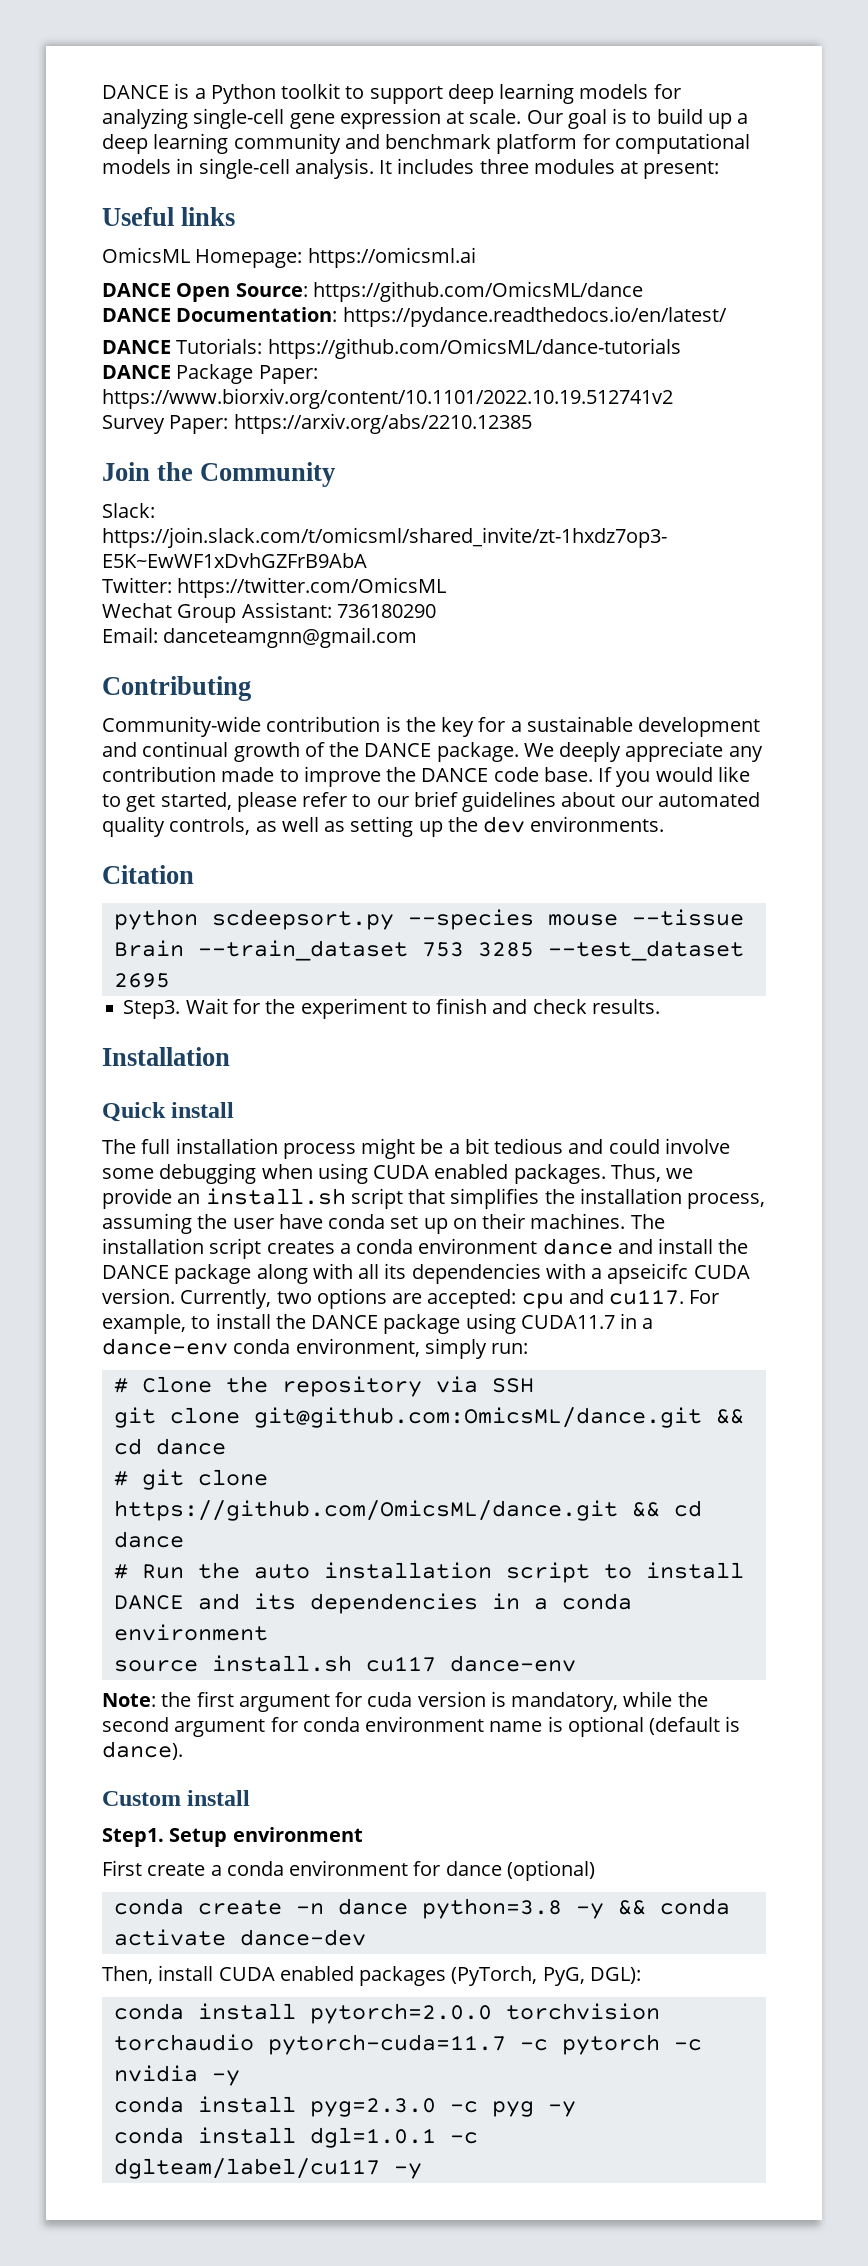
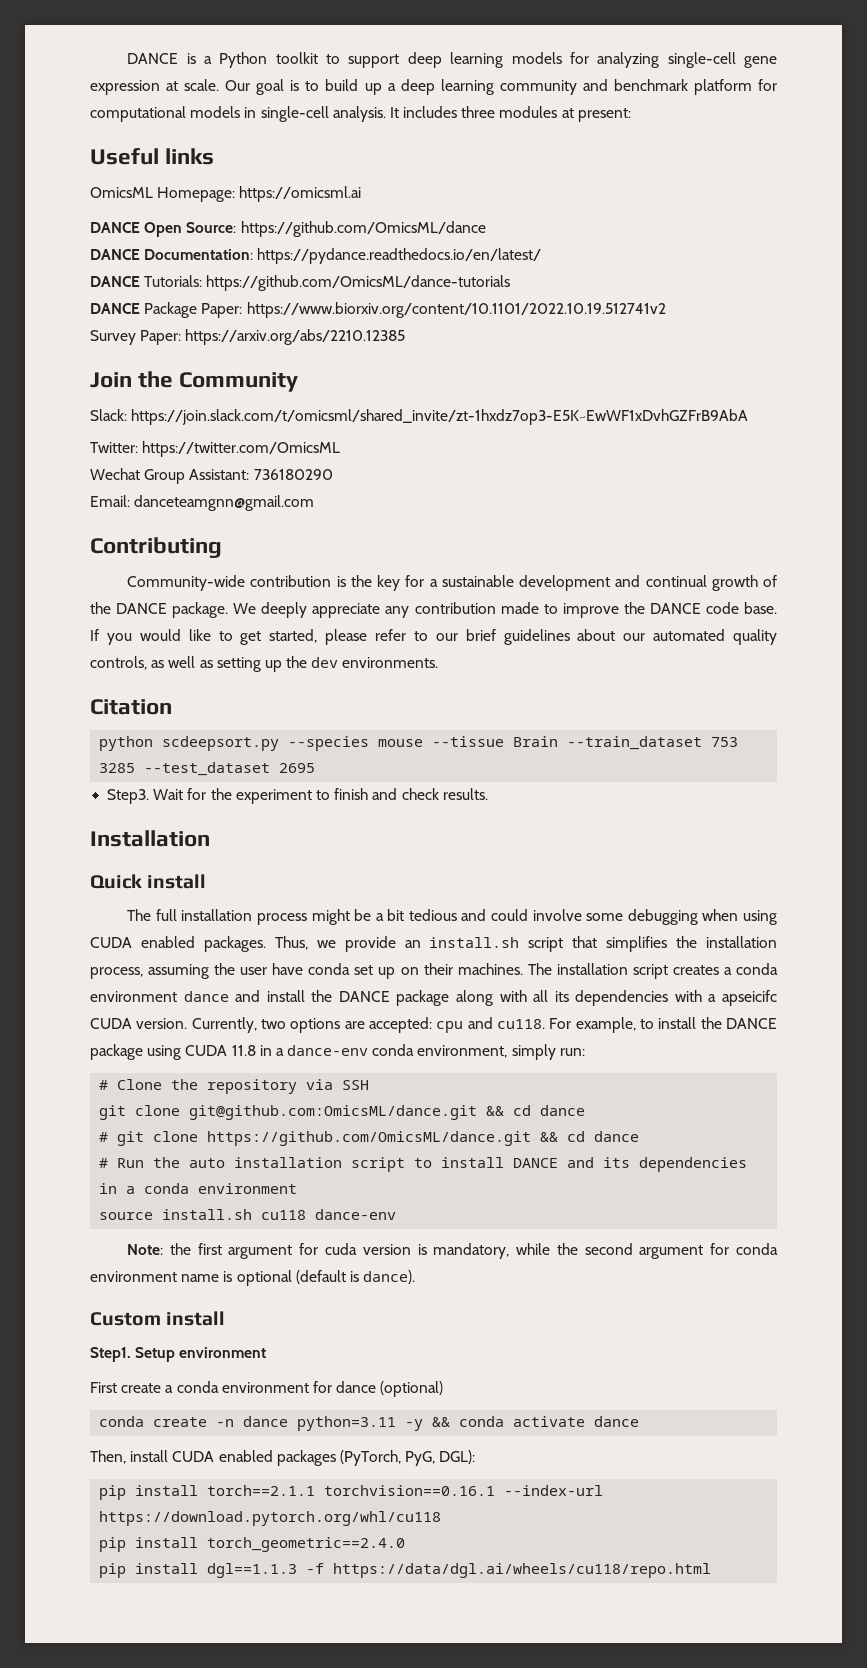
- Currently, two options are accepted: cpu and cu117.
+ Currently, two options are accepted: cpu and cu118.
- For example, to install the DANCE package using CUDA11.7 in a dance-env conda environment, simply run:
+ For example, to install the DANCE package using CUDA 11.8 in a dance-env conda environment, simply run:
- source install.sh cu117 dance-env
+ source install.sh cu118 dance-env
- conda create -n dance python=3.8 -y && conda activate dance-dev
+ conda create -n dance python=3.11 -y && conda activate dance
- conda install pytorch=2.0.0 torchvision torchaudio pytorch-cuda=11.7 -c pytorch -c nvidia -y
- conda install pyg=2.3.0 -c pyg -y
- conda install dgl=1.0.1 -c dglteam/label/cu117 -y
+ pip install torch==2.1.1 torchvision==0.16.1 --index-url https://download.pytorch.org/whl/cu118
+ pip install torch_geometric==2.4.0
+ pip install dgl==1.1.3 -f https://data/dgl.ai/wheels/cu118/repo.html

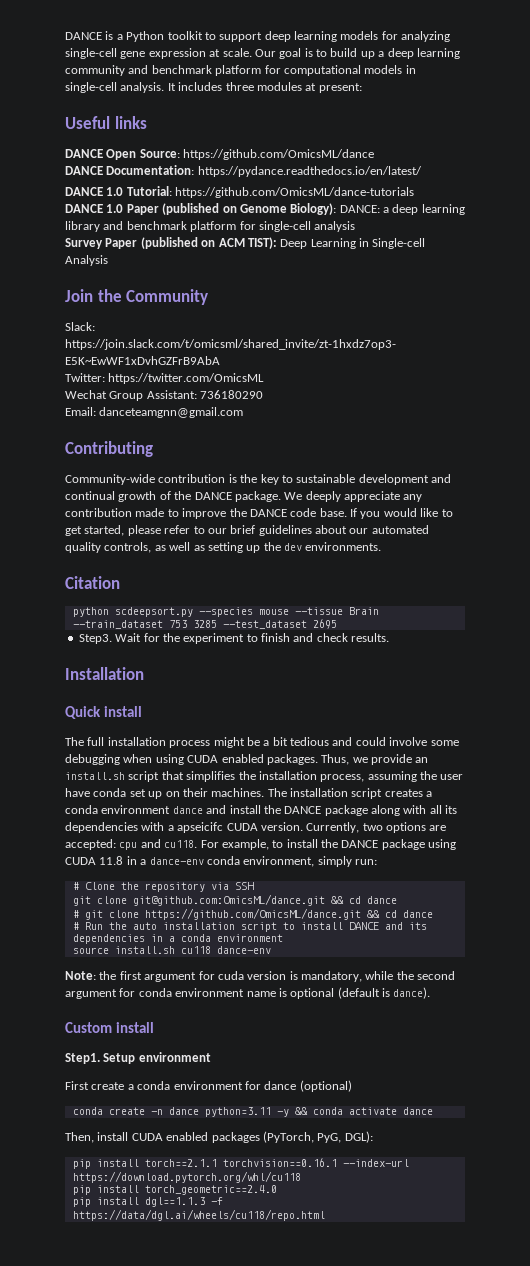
- OmicsML Homepage: https://omicsml.ai
- DANCE Tutorials: https://github.com/OmicsML/dance-tutorials
+ DANCE 1.0 Tutorial: https://github.com/OmicsML/dance-tutorials
- DANCE Package Paper: https://www.biorxiv.org/content/10.1101/2022.10.19.512741v2
- Survey Paper: https://arxiv.org/abs/2210.12385
+ DANCE 1.0 Paper (published on Genome Biology): DANCE: a deep learning library and benchmark platform for single-cell analysis
+ Survey Paper (published on ACM TIST): Deep Learning in Single-cell Analysis
- Community-wide contribution is the key for a sustainable development and continual growth of the DANCE package.
+ Community-wide contribution is the key to sustainable development and continual growth of the DANCE package.

